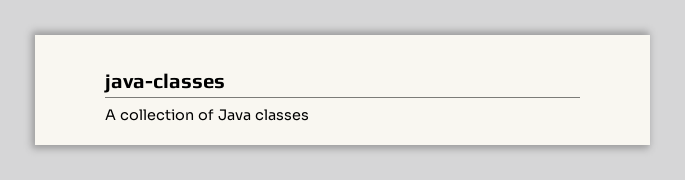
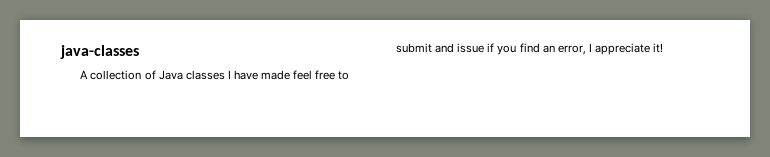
- A collection of Java classes
+ A collection of Java classes I have made feel free to submit and issue if you find an error, I appreciate it!

